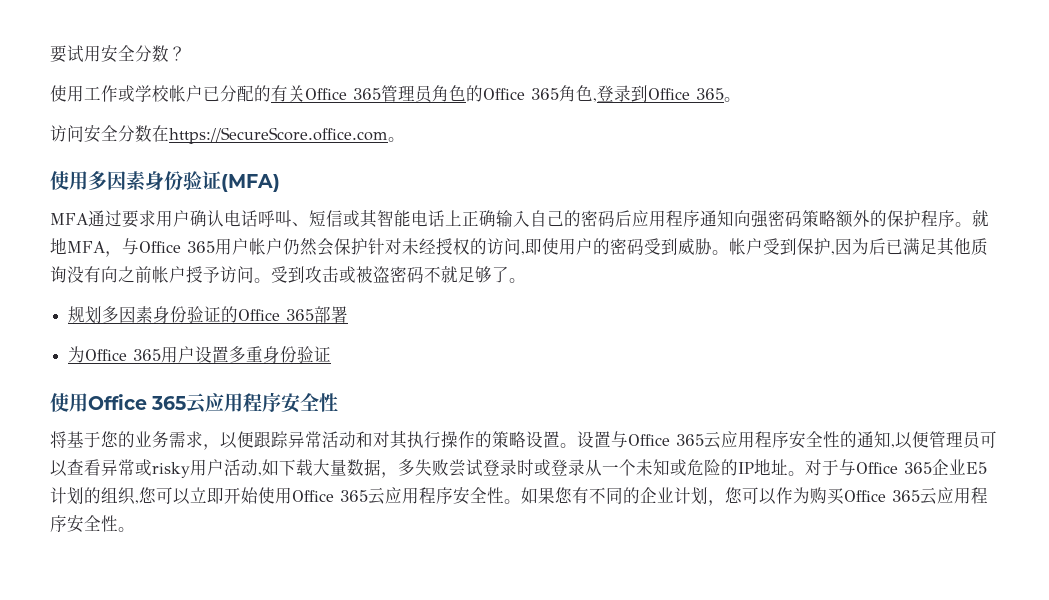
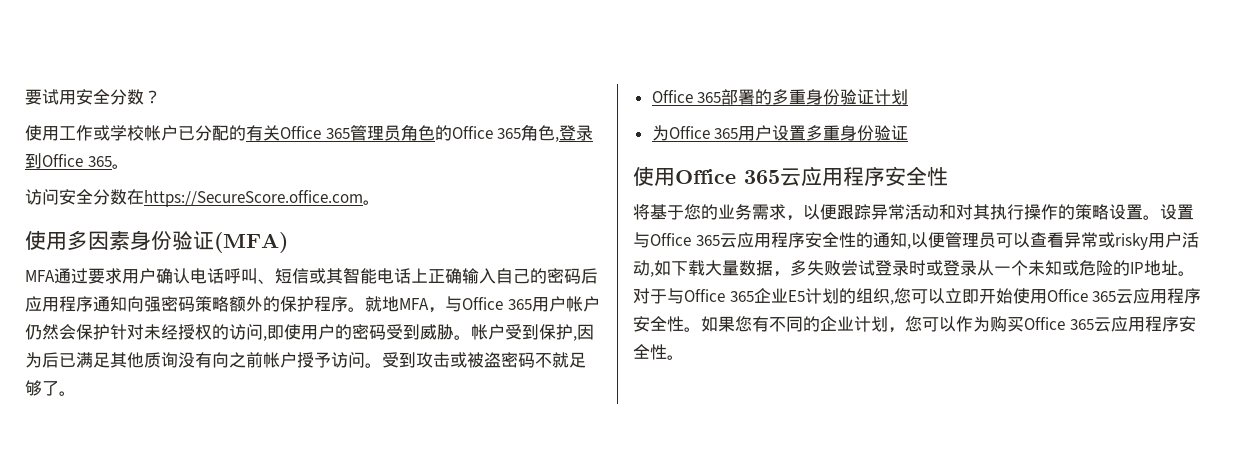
- 规划多因素身份验证的Office 365部署
+ Office 365部署的多重身份验证计划

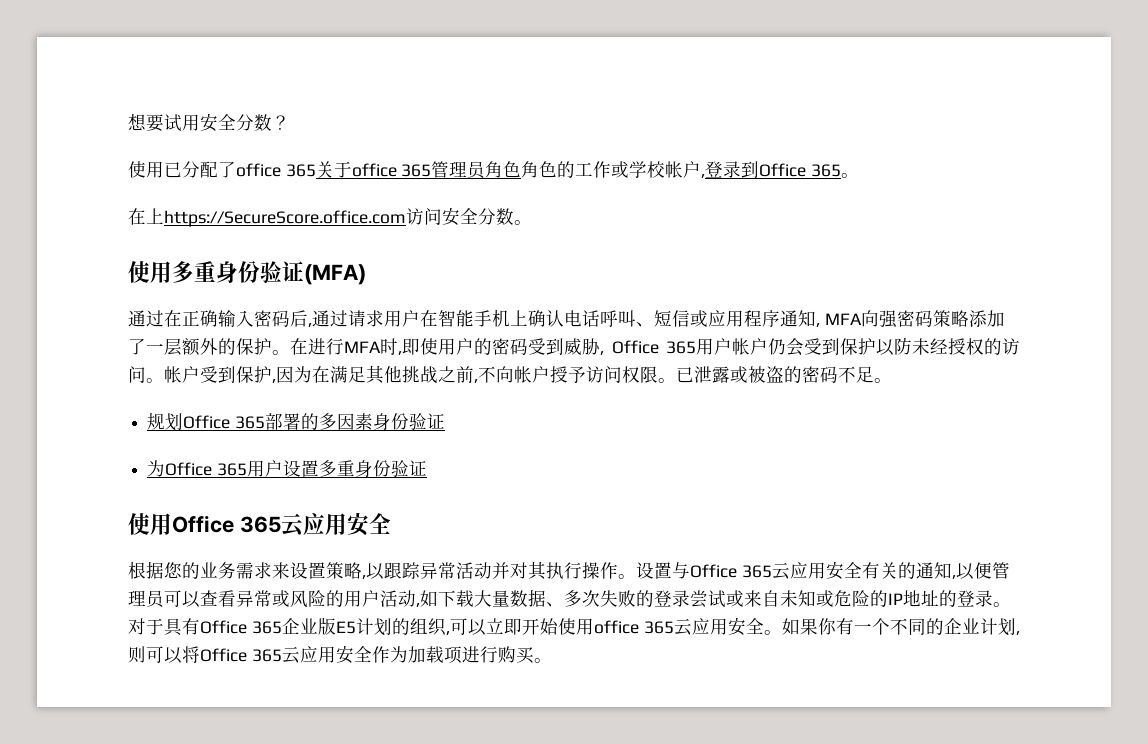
- 要试用安全分数？
+ 想要试用安全分数？
- 使用工作或学校帐户已分配的有关Office 365管理员角色的Office 365角色,登录到Office 365。
+ 使用已分配了office 365关于office 365管理员角色角色的工作或学校帐户,登录到Office 365。
- 访问安全分数在https://SecureScore.office.com。
+ 在上https://SecureScore.office.com访问安全分数。
- 使用多因素身份验证(MFA)
+ 使用多重身份验证(MFA)
- MFA通过要求用户确认电话呼叫、短信或其智能电话上正确输入自己的密码后应用程序通知向强密码策略额外的保护程序。就地MFA，与Office 365用户帐户仍然会保护针对未经授权的访问,即使用户的密码受到威胁。
+ 通过在正确输入密码后,通过请求用户在智能手机上确认电话呼叫、短信或应用程序通知, MFA向强密码策略添加了一层额外的保护。在进行MFA时,即使用户的密码受到威胁, Office 365用户帐户仍会受到保护以防未经授权的访问。
- 帐户受到保护,因为后已满足其他质询没有向之前帐户授予访问。受到攻击或被盗密码不就足够了。
- Office 365部署的多重身份验证计划
+ 帐户受到保护,因为在满足其他挑战之前,不向帐户授予访问权限。已泄露或被盗的密码不足。
+ 规划Office 365部署的多因素身份验证
  为Office 365用户设置多重身份验证
- 使用Office 365云应用程序安全性
- 将基于您的业务需求，以便跟踪异常活动和对其执行操作的策略设置。
+ 使用Office 365云应用安全
+ 根据您的业务需求来设置策略,以跟踪异常活动并对其执行操作。
- 设置与Office 365云应用程序安全性的通知,以便管理员可以查看异常或risky用户活动,如下载大量数据，多失败尝试登录时或登录从一个未知或危险的IP地址。对于与Office 365企业E5计划的组织,您可以立即开始使用Office 365云应用程序安全性。如果您有不同的企业计划，您可以作为购买Office 365云应用程序安全性。
+ 设置与Office 365云应用安全有关的通知,以便管理员可以查看异常或风险的用户活动,如下载大量数据、多次失败的登录尝试或来自未知或危险的IP地址的登录。对于具有Office 365企业版E5计划的组织,可以立即开始使用office 365云应用安全。如果你有一个不同的企业计划,则可以将Office 365云应用安全作为加载项进行购买。

